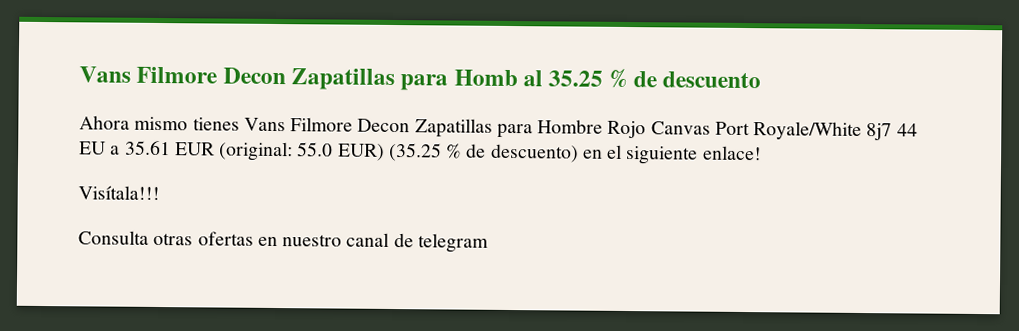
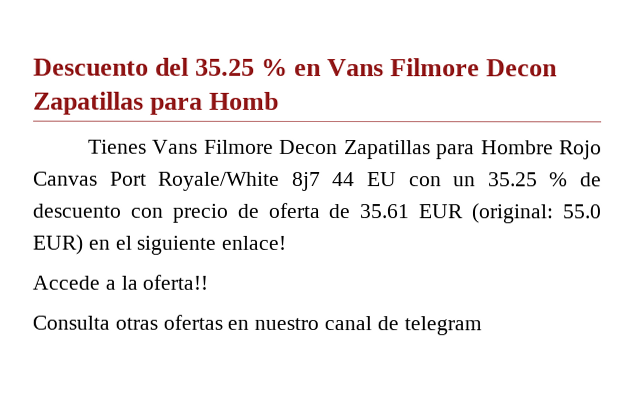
- Vans Filmore Decon Zapatillas para Homb al 35.25 % de descuento
- Ahora mismo tienes Vans Filmore Decon Zapatillas para Hombre Rojo Canvas Port Royale/White 8j7 44 EU a 35.61 EUR (original: 55.0 EUR) (35.25 % de descuento) en el siguiente enlace!
+ Descuento del 35.25 % en Vans Filmore Decon Zapatillas para Homb
+ Tienes Vans Filmore Decon Zapatillas para Hombre Rojo Canvas Port Royale/White 8j7 44 EU con un 35.25 % de descuento con precio de oferta de 35.61 EUR (original: 55.0 EUR) en el siguiente enlace!
- Visítala!!!
+ Accede a la oferta!!

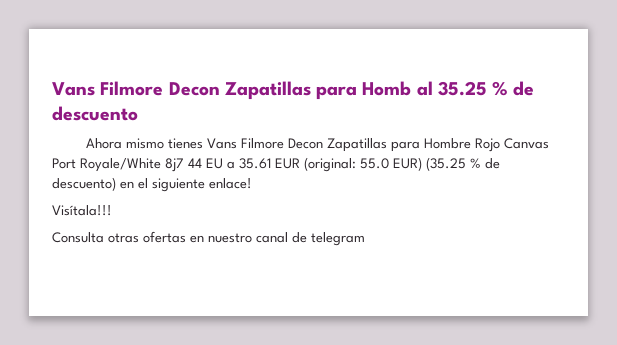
- Descuento del 35.25 % en Vans Filmore Decon Zapatillas para Homb
- Tienes Vans Filmore Decon Zapatillas para Hombre Rojo Canvas Port Royale/White 8j7 44 EU con un 35.25 % de descuento con precio de oferta de 35.61 EUR (original: 55.0 EUR) en el siguiente enlace!
+ Vans Filmore Decon Zapatillas para Homb al 35.25 % de descuento
+ Ahora mismo tienes Vans Filmore Decon Zapatillas para Hombre Rojo Canvas Port Royale/White 8j7 44 EU a 35.61 EUR (original: 55.0 EUR) (35.25 % de descuento) en el siguiente enlace!
- Accede a la oferta!!
+ Visítala!!!

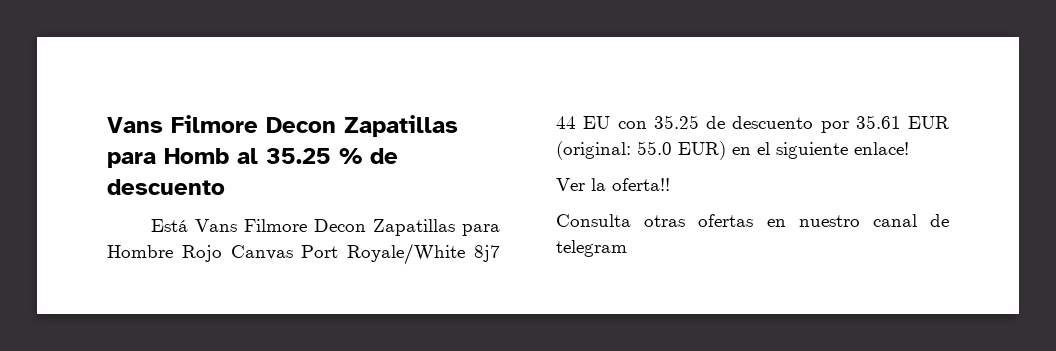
- Ahora mismo tienes Vans Filmore Decon Zapatillas para Hombre Rojo Canvas Port Royale/White 8j7 44 EU a 35.61 EUR (original: 55.0 EUR) (35.25 % de descuento) en el siguiente enlace!
+ Está Vans Filmore Decon Zapatillas para Hombre Rojo Canvas Port Royale/White 8j7 44 EU con 35.25 de descuento por 35.61 EUR (original: 55.0 EUR) en el siguiente enlace!
- Visítala!!!
+ Ver la oferta!!

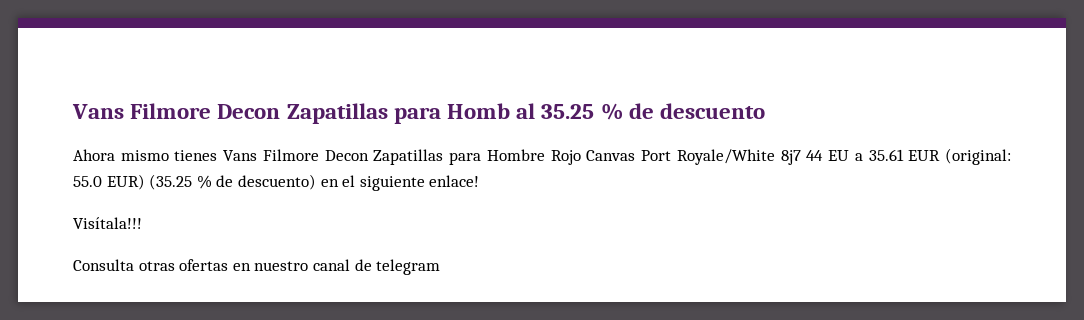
- Está Vans Filmore Decon Zapatillas para Hombre Rojo Canvas Port Royale/White 8j7 44 EU con 35.25 de descuento por 35.61 EUR (original: 55.0 EUR) en el siguiente enlace!
+ Ahora mismo tienes Vans Filmore Decon Zapatillas para Hombre Rojo Canvas Port Royale/White 8j7 44 EU a 35.61 EUR (original: 55.0 EUR) (35.25 % de descuento) en el siguiente enlace!
- Ver la oferta!!
+ Visítala!!!

